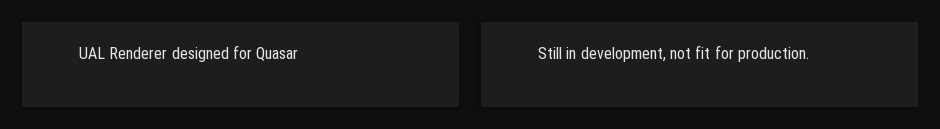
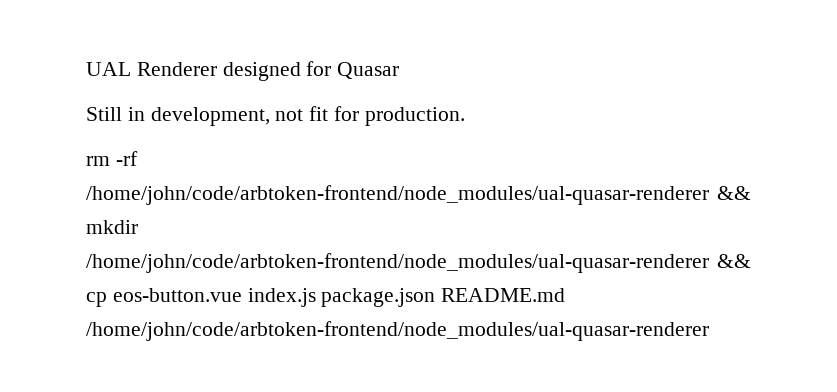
+ rm -rf /home/john/code/arbtoken-frontend/node_modules/ual-quasar-renderer && mkdir /home/john/code/arbtoken-frontend/node_modules/ual-quasar-renderer && cp eos-button.vue index.js package.json README.md /home/john/code/arbtoken-frontend/node_modules/ual-quasar-renderer

